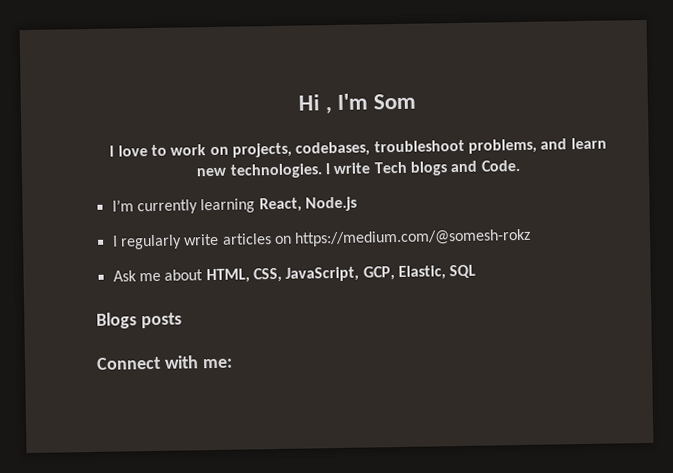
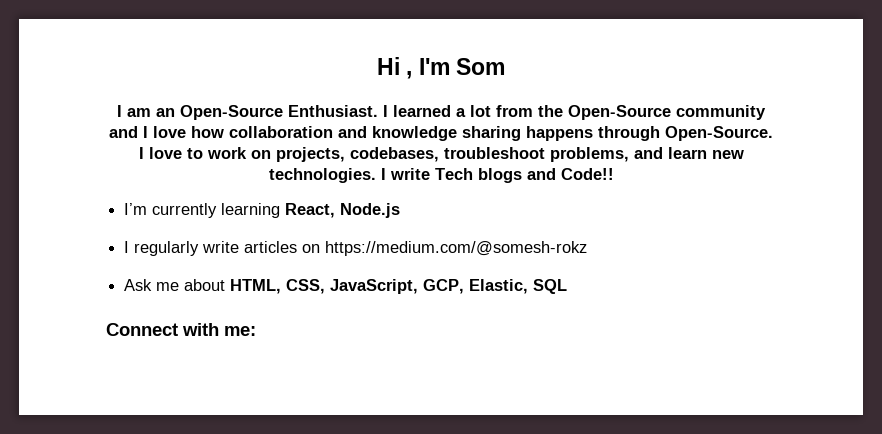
- I love to work on projects, codebases, troubleshoot problems, and learn new technologies.
+ I am an Open-Source Enthusiast. I learned a lot from the Open-Source community and I love how collaboration and knowledge sharing happens through Open-Source. I love to work on projects, codebases, troubleshoot problems, and learn new technologies.
- I write Tech blogs and Code.
+ I write Tech blogs and Code!!
- Blogs posts

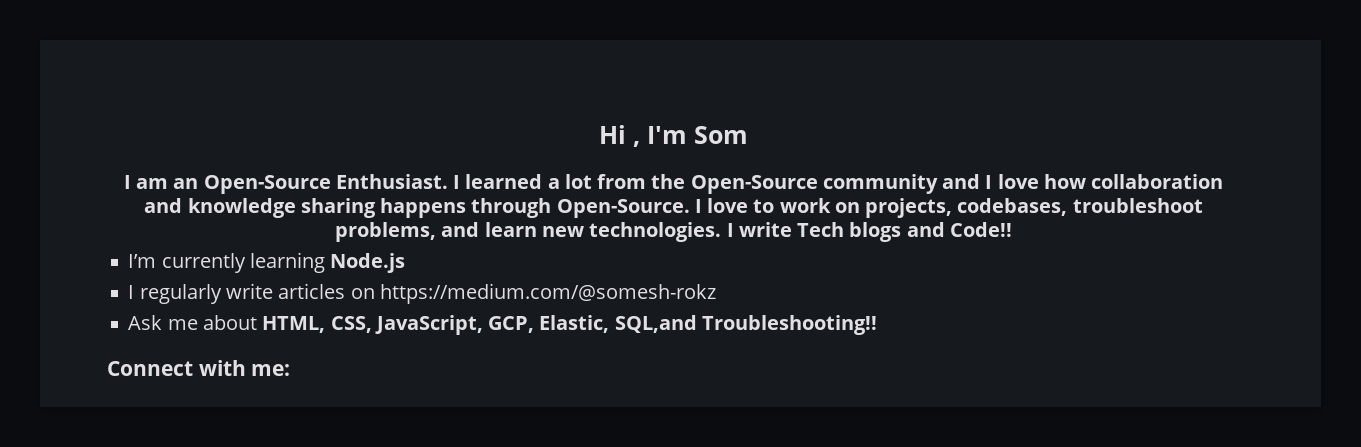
- I’m currently learning React, Node.js
+ I’m currently learning Node.js
- Ask me about HTML, CSS, JavaScript, GCP, Elastic, SQL
+ Ask me about HTML, CSS, JavaScript, GCP, Elastic, SQL,and Troubleshooting!!

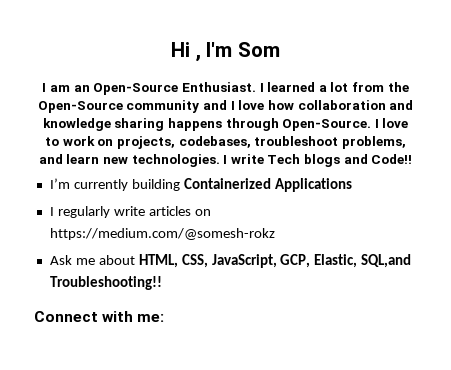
- I’m currently learning Node.js
+ I’m currently building Containerized Applications

